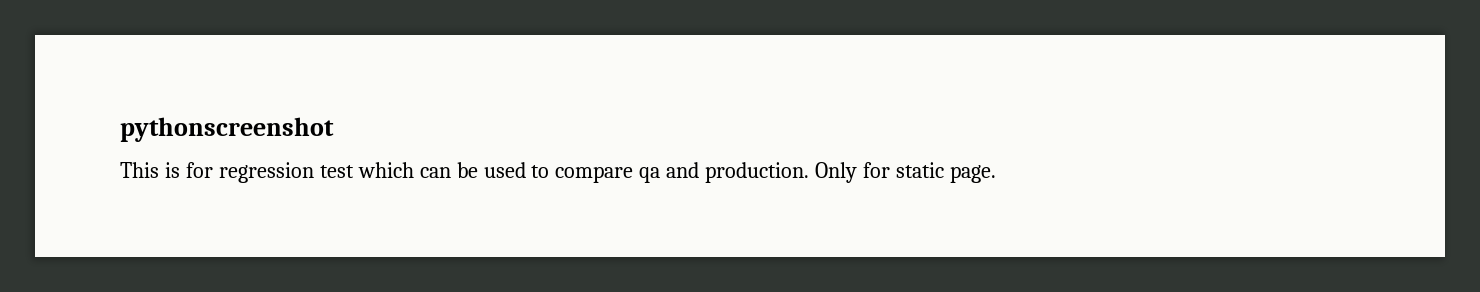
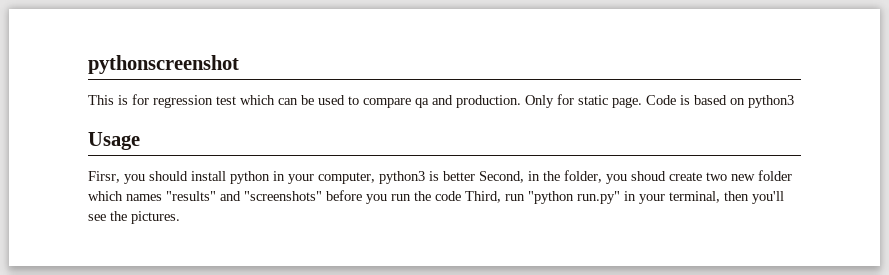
+ Code is based on python3
+ Usage
+ Firsr, you should install python in your computer, python3 is better Second, in the folder, you shoud create two new folder which names "results" and "screenshots" before you run the code Third, run "python run.py" in your terminal, then you'll see the pictures.

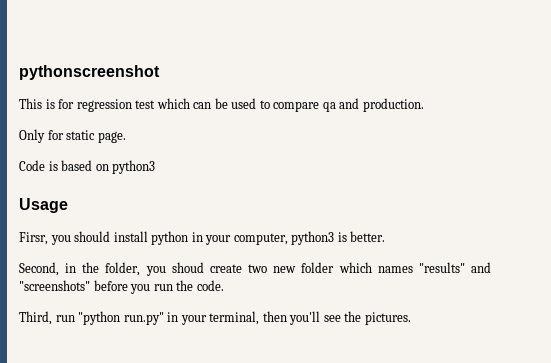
- This is for regression test which can be used to compare qa and production. Only for static page. Code is based on python3
+ This is for regression test which can be used to compare qa and production.
+ Only for static page.
+ Code is based on python3
- Firsr, you should install python in your computer, python3 is better Second, in the folder, you shoud create two new folder which names "results" and "screenshots" before you run the code Third, run "python run.py" in your terminal, then you'll see the pictures.
+ Firsr, you should install python in your computer, python3 is better.
+ Second, in the folder, you shoud create two new folder which names "results" and "screenshots" before you run the code.
+ Third, run "python run.py" in your terminal, then you'll see the pictures.

